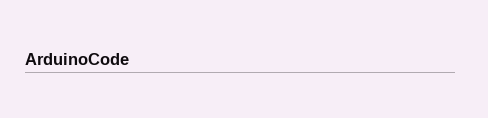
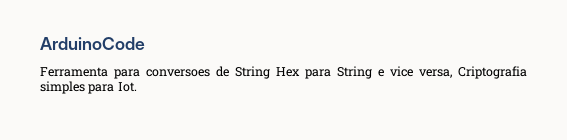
+ Ferramenta para conversoes de String Hex para String e vice versa, Criptografia simples para Iot.

